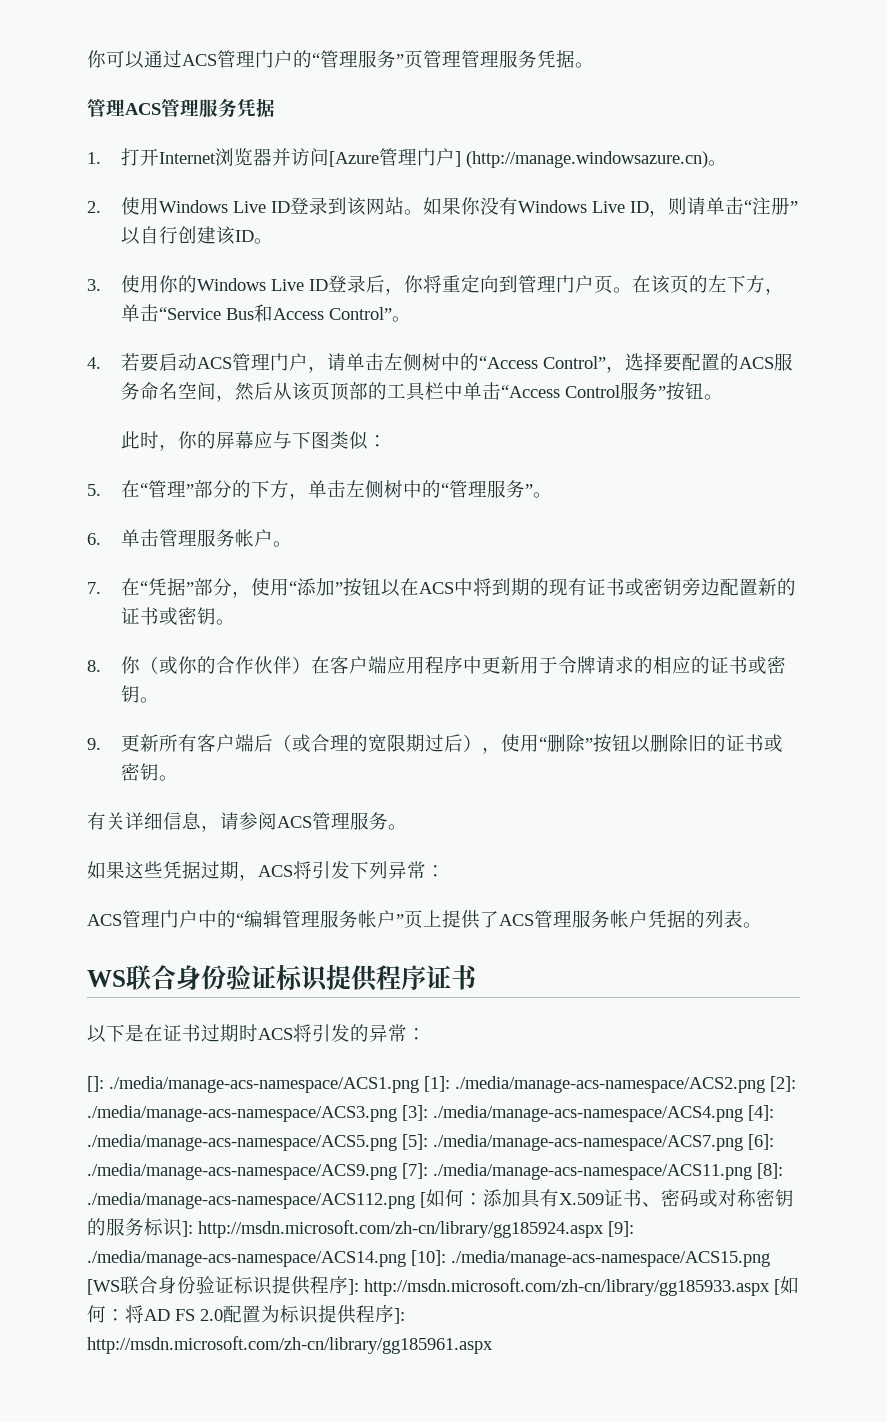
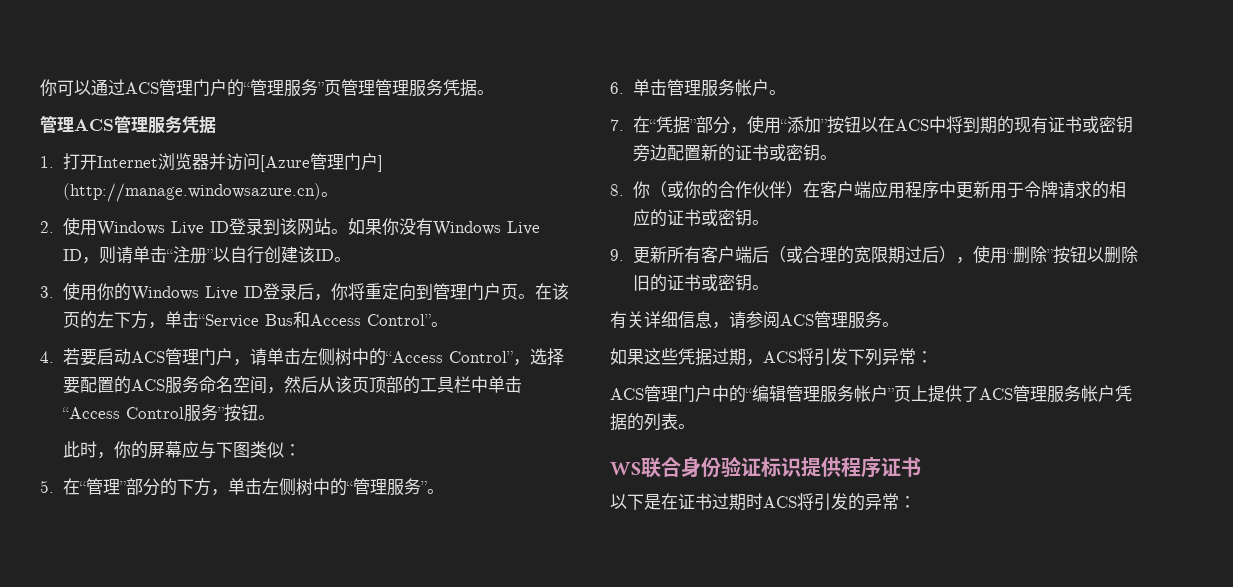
- []: ./media/manage-acs-namespace/ACS1.png [1]: ./media/manage-acs-namespace/ACS2.png [2]: ./media/manage-acs-namespace/ACS3.png [3]: ./media/manage-acs-namespace/ACS4.png [4]: ./media/manage-acs-namespace/ACS5.png [5]: ./media/manage-acs-namespace/ACS7.png [6]: ./media/manage-acs-namespace/ACS9.png [7]: ./media/manage-acs-namespace/ACS11.png [8]: ./media/manage-acs-namespace/ACS112.png [如何：添加具有X.509证书、密码或对称密钥的服务标识]: http://msdn.microsoft.com/zh-cn/library/gg185924.aspx [9]: ./media/manage-acs-namespace/ACS14.png [10]: ./media/manage-acs-namespace/ACS15.png [WS联合身份验证标识提供程序]: http://msdn.microsoft.com/zh-cn/library/gg185933.aspx [如何：将AD FS 2.0配置为标识提供程序]: http://msdn.microsoft.com/zh-cn/library/gg185961.aspx

